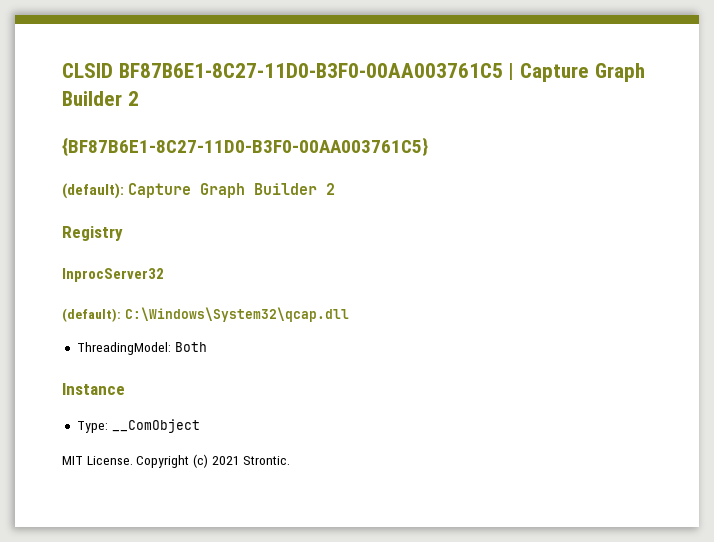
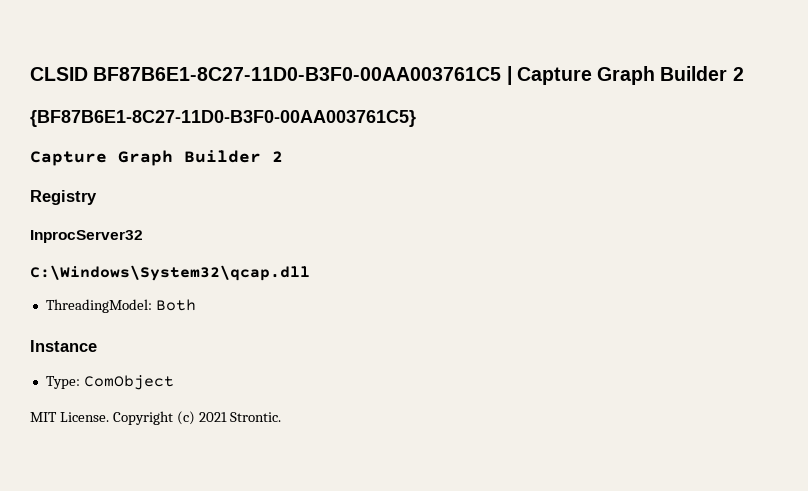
  {BF87B6E1-8C27-11D0-B3F0-00AA003761C5}
- (default): Capture Graph Builder 2
+ Capture Graph Builder 2
- (default): C:\Windows\System32\qcap.dll
+ C:\Windows\System32\qcap.dll
- Type: __ComObject
+ Type: ComObject

